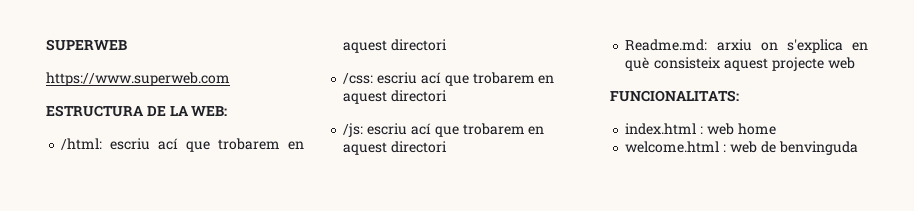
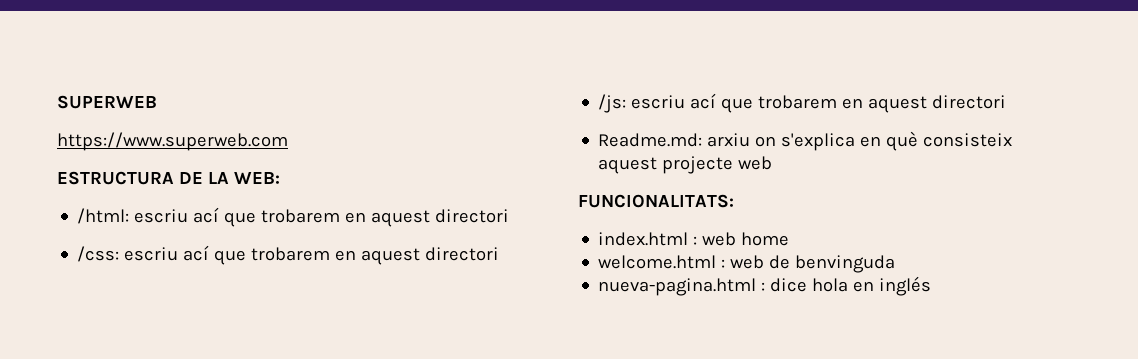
+ nueva-pagina.html : dice hola en inglés

